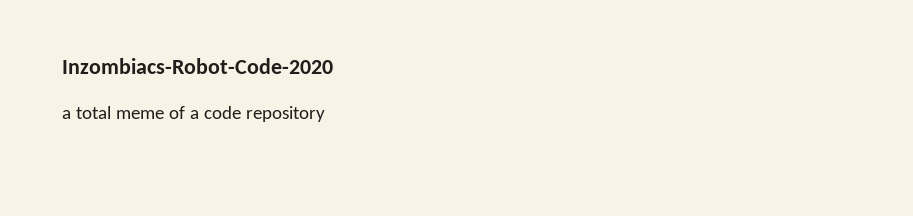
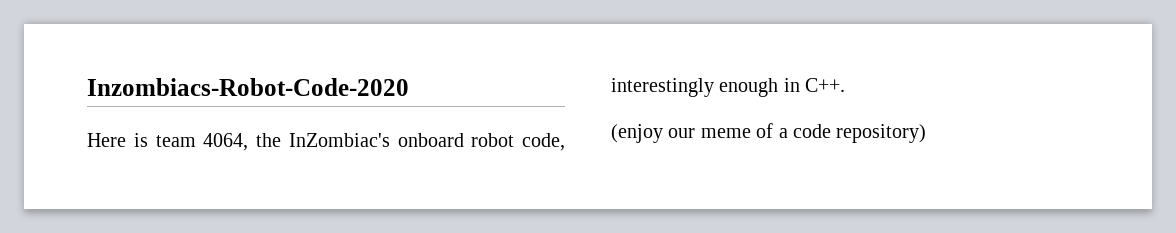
- a total meme of a code repository
+ Here is team 4064, the InZombiac's onboard robot code, interestingly enough in C++.
+ (enjoy our meme of a code repository)

